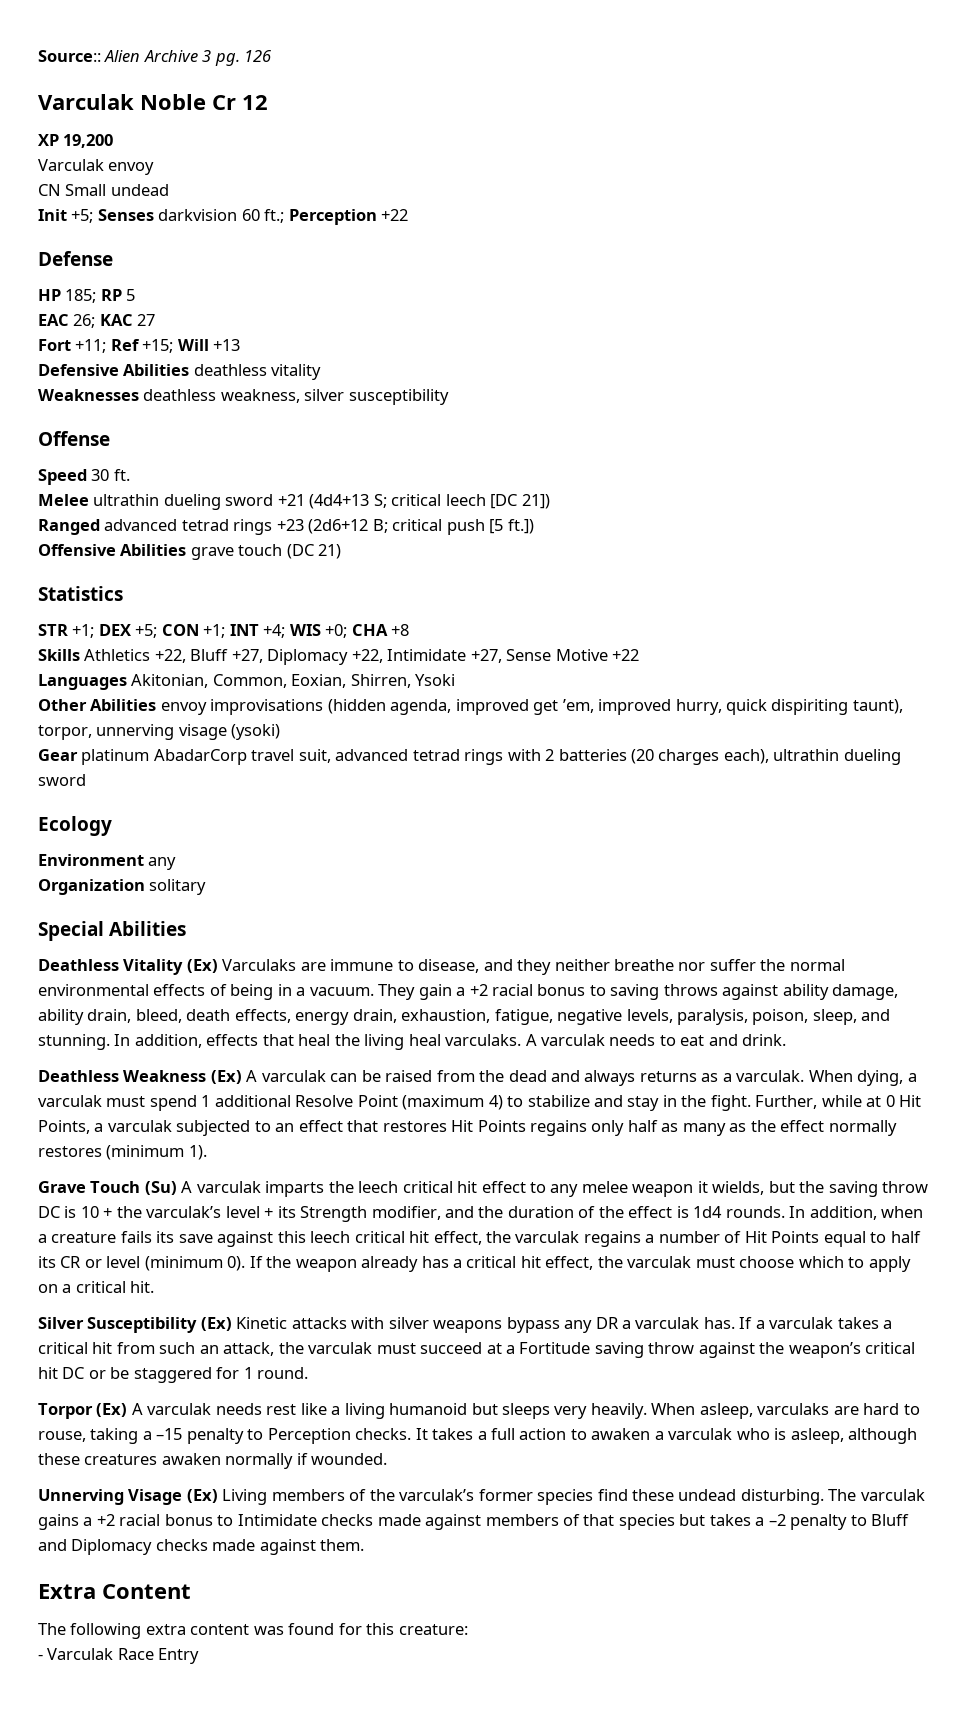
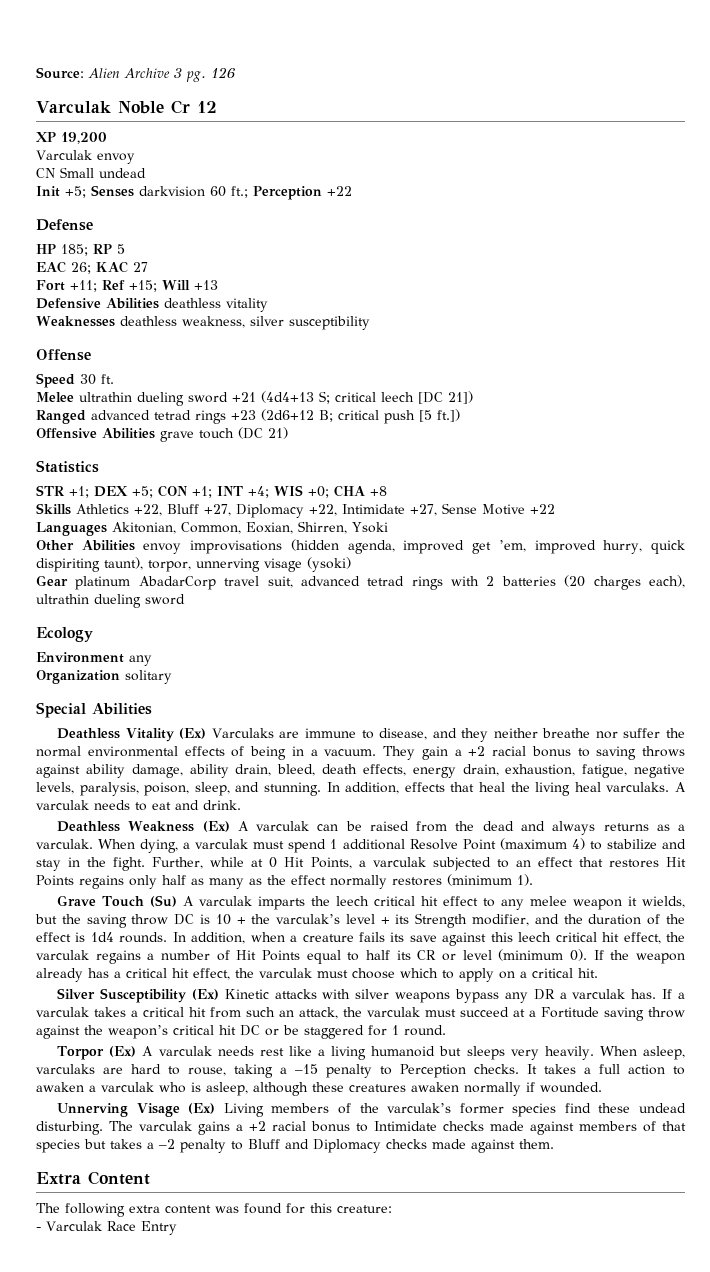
- Source:: Alien Archive 3 pg.
+ Source: Alien Archive 3 pg.

